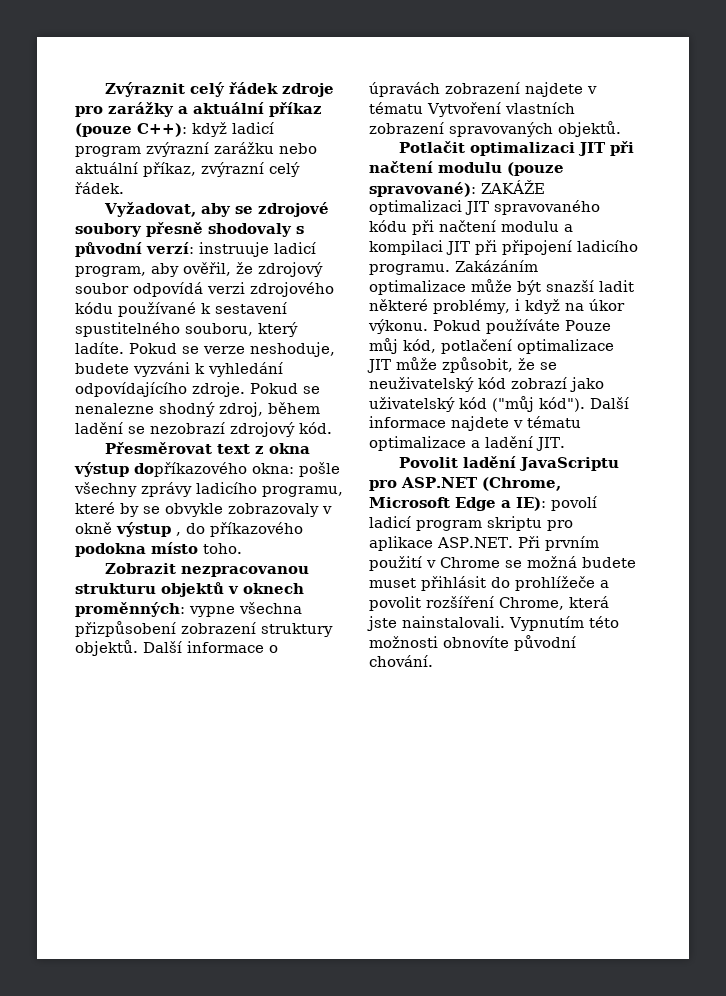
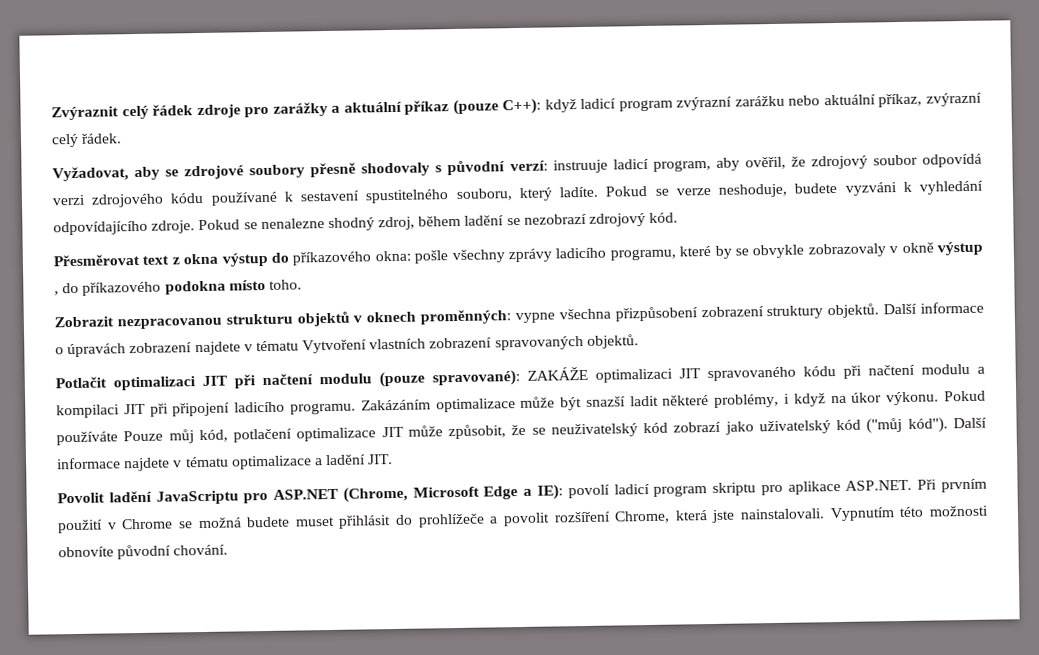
- Přesměrovat text z okna výstup dopříkazového okna: pošle všechny zprávy ladicího programu, které by se obvykle zobrazovaly v okně výstup , do příkazového podokna místo toho.
+ Přesměrovat text z okna výstup do příkazového okna: pošle všechny zprávy ladicího programu, které by se obvykle zobrazovaly v okně výstup , do příkazového podokna místo toho.

